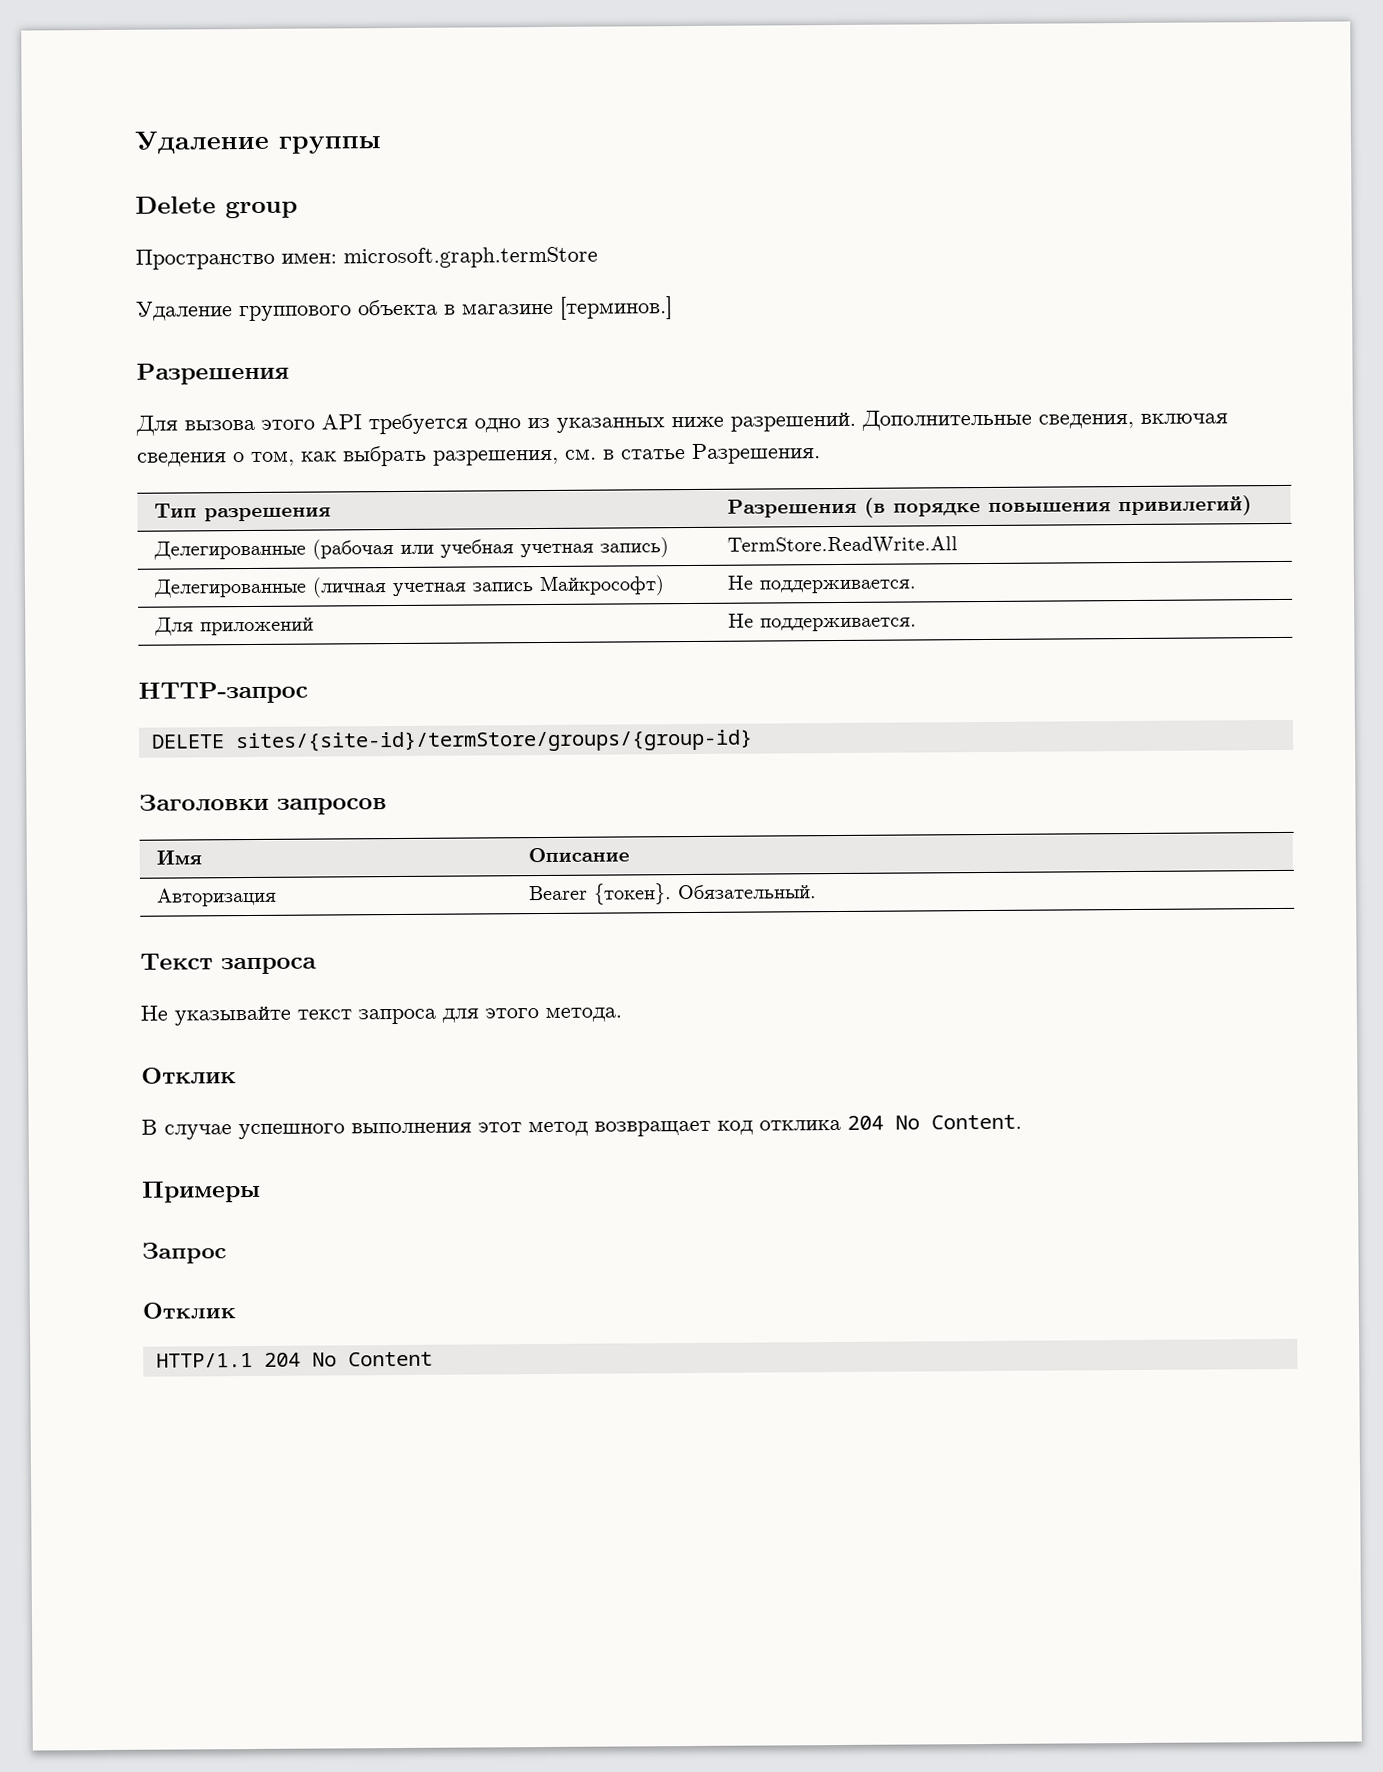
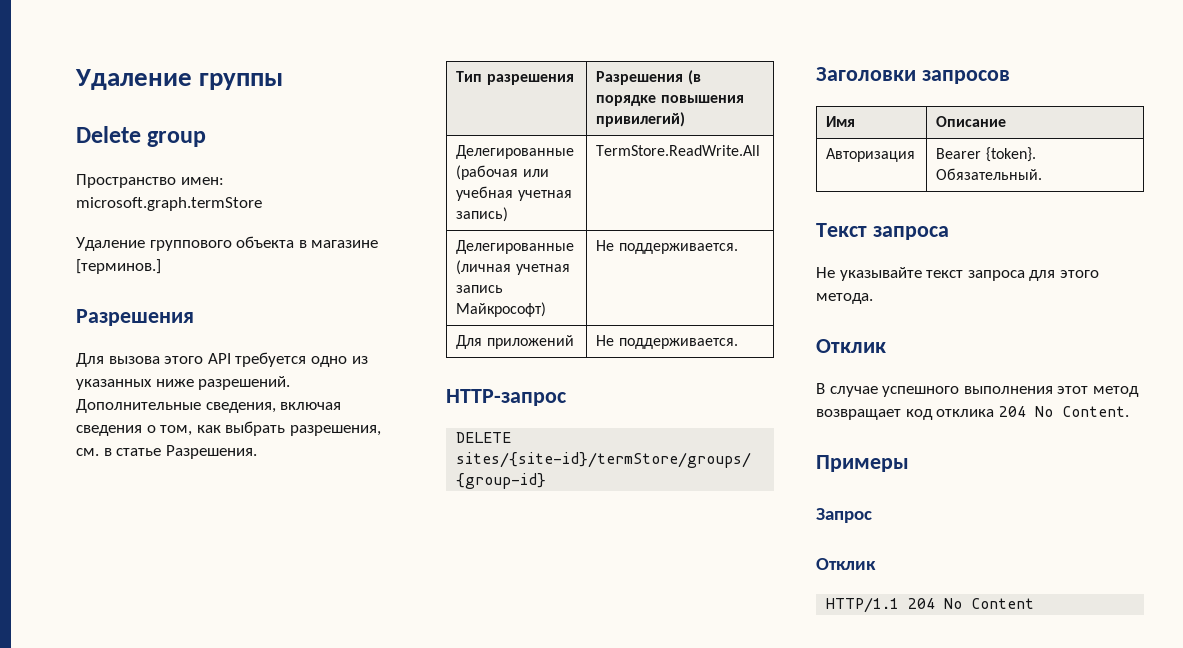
- Авторизация | Bearer {токен}. Обязательный.
+ Авторизация | Bearer {token}. Обязательный.

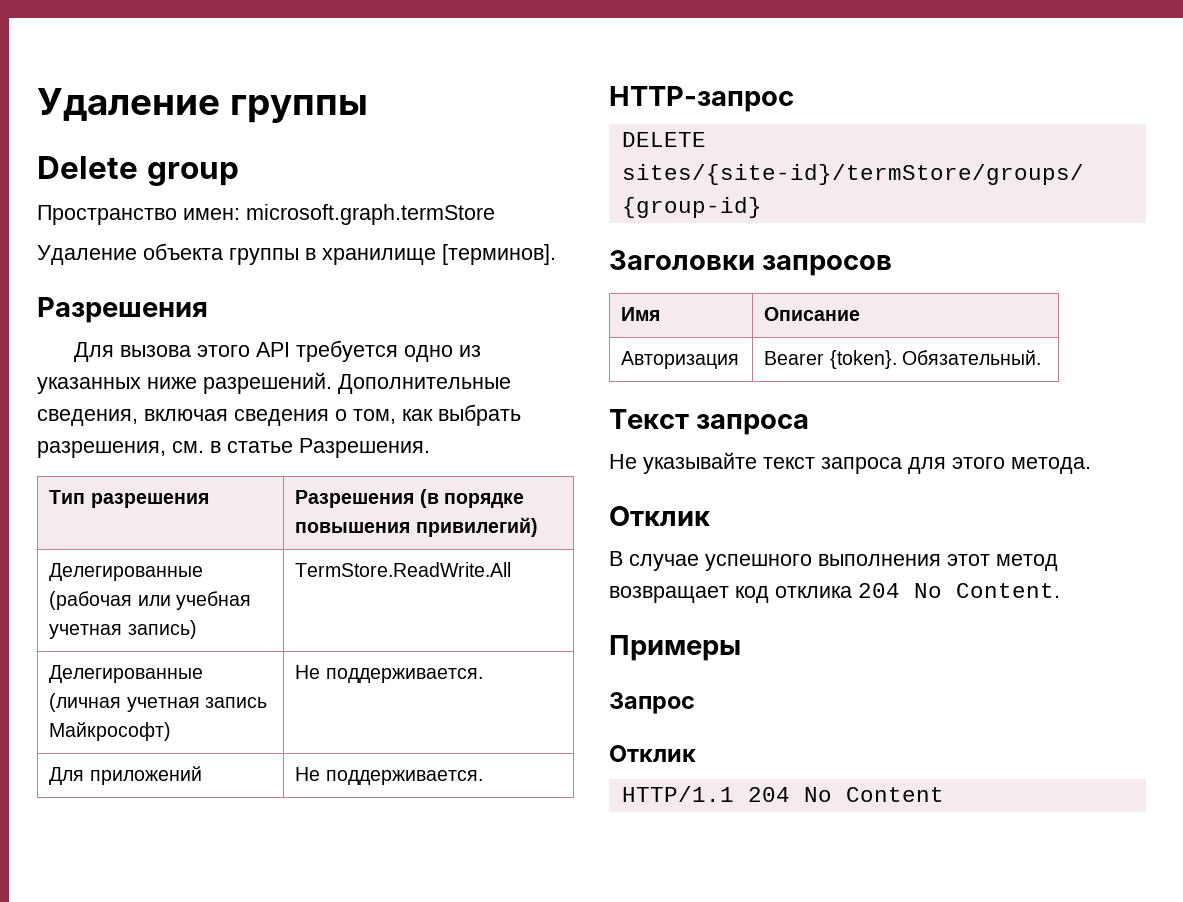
- Удаление группового объекта в магазине [терминов.]
+ Удаление объекта группы в хранилище [терминов].

